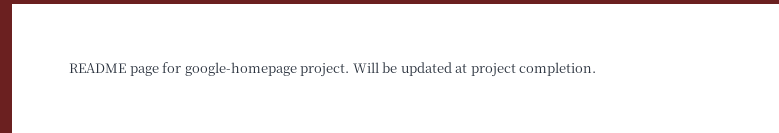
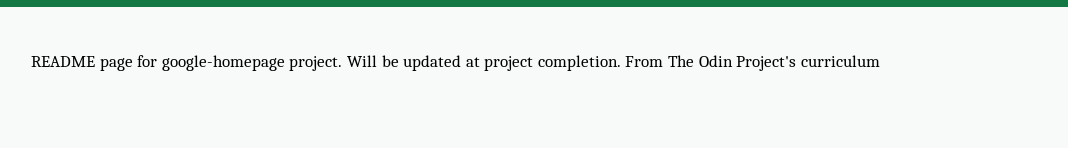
+ From The Odin Project's curriculum

